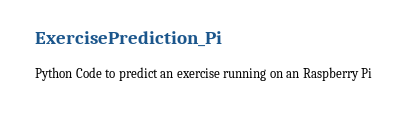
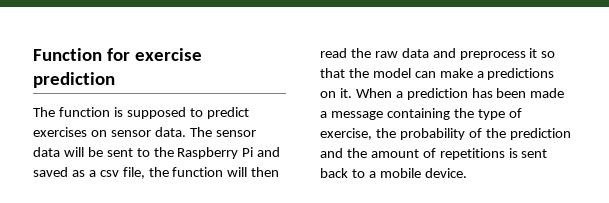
- ExercisePrediction_Pi
- Python Code to predict an exercise running on an Raspberry Pi
+ Function for exercise prediction
+ The function is supposed to predict exercises on sensor data. The sensor data will be sent to the Raspberry Pi and saved as a csv file, the function will then read the raw data and preprocess it so that the model can make a predictions on it. When a prediction has been made a message containing the type of exercise, the probability of the prediction and the amount of repetitions is sent back to a mobile device.

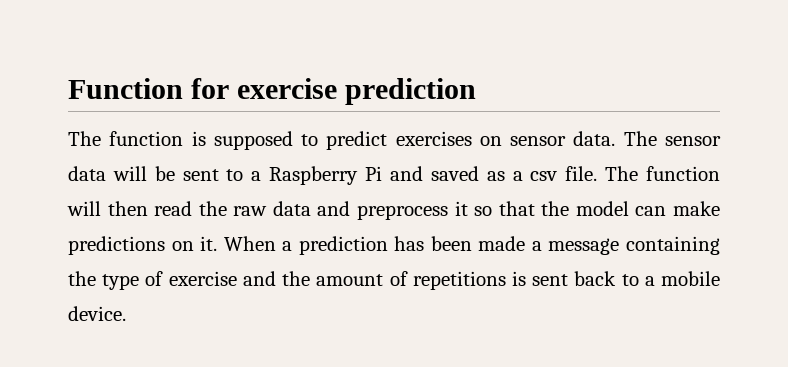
- The sensor data will be sent to the Raspberry Pi and saved as a csv file, the function will then read the raw data and preprocess it so that the model can make a predictions on it.
+ The sensor data will be sent to a Raspberry Pi and saved as a csv file. The function will then read the raw data and preprocess it so that the model can make predictions on it.
- When a prediction has been made a message containing the type of exercise, the probability of the prediction and the amount of repetitions is sent back to a mobile device.
+ When a prediction has been made a message containing the type of exercise and the amount of repetitions is sent back to a mobile device.

